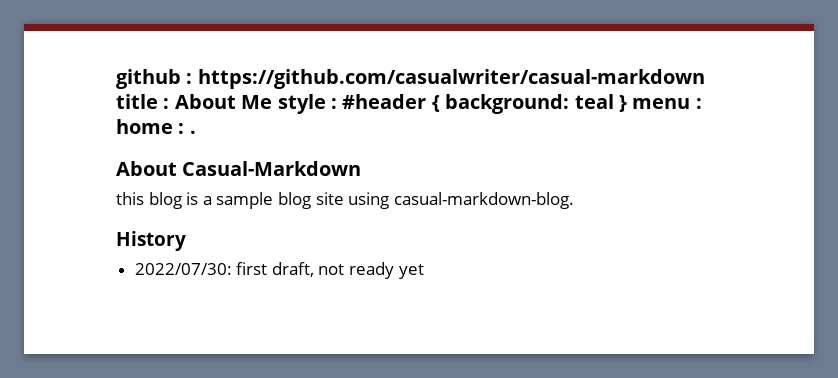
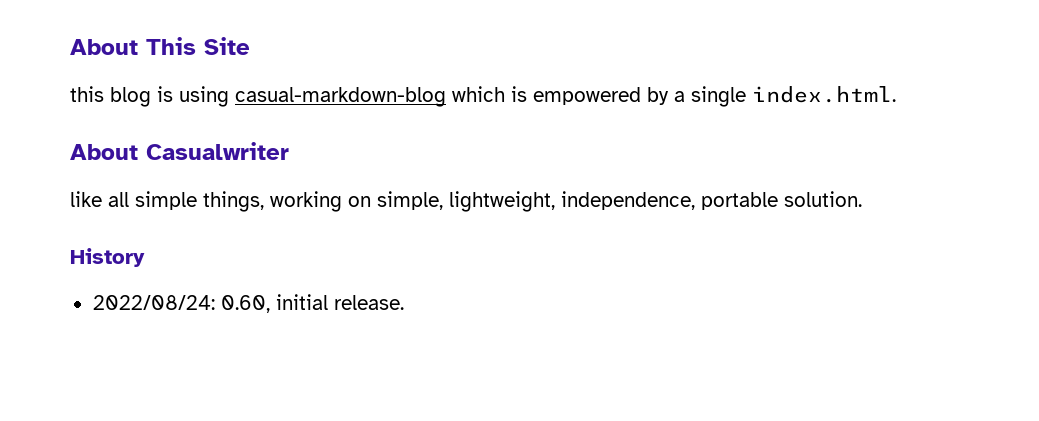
- github : https://github.com/casualwriter/casual-markdown title : About Me style : #header { background: teal } menu : home : .
- About Casual-Markdown
- this blog is a sample blog site using casual-markdown-blog.
+ About This Site
+ this blog is using casual-markdown-blog which is empowered by a single index.html.
+ About Casualwriter
+ like all simple things, working on simple, lightweight, independence, portable solution.
  History
- 2022/07/30: first draft, not ready yet
+ 2022/08/24: 0.60, initial release.

